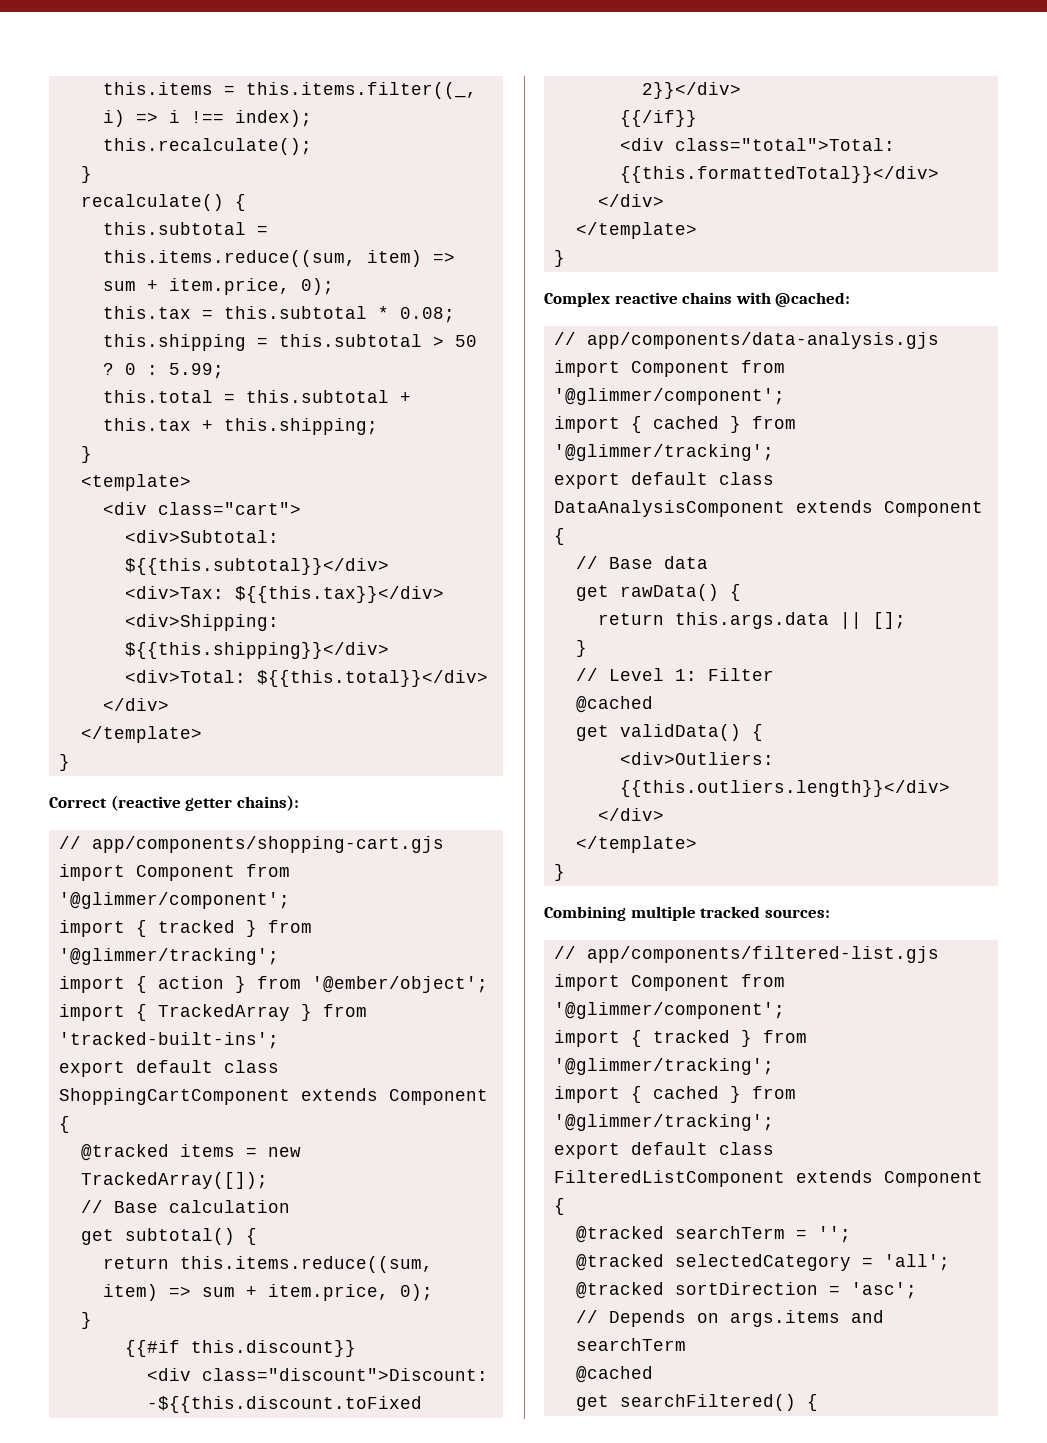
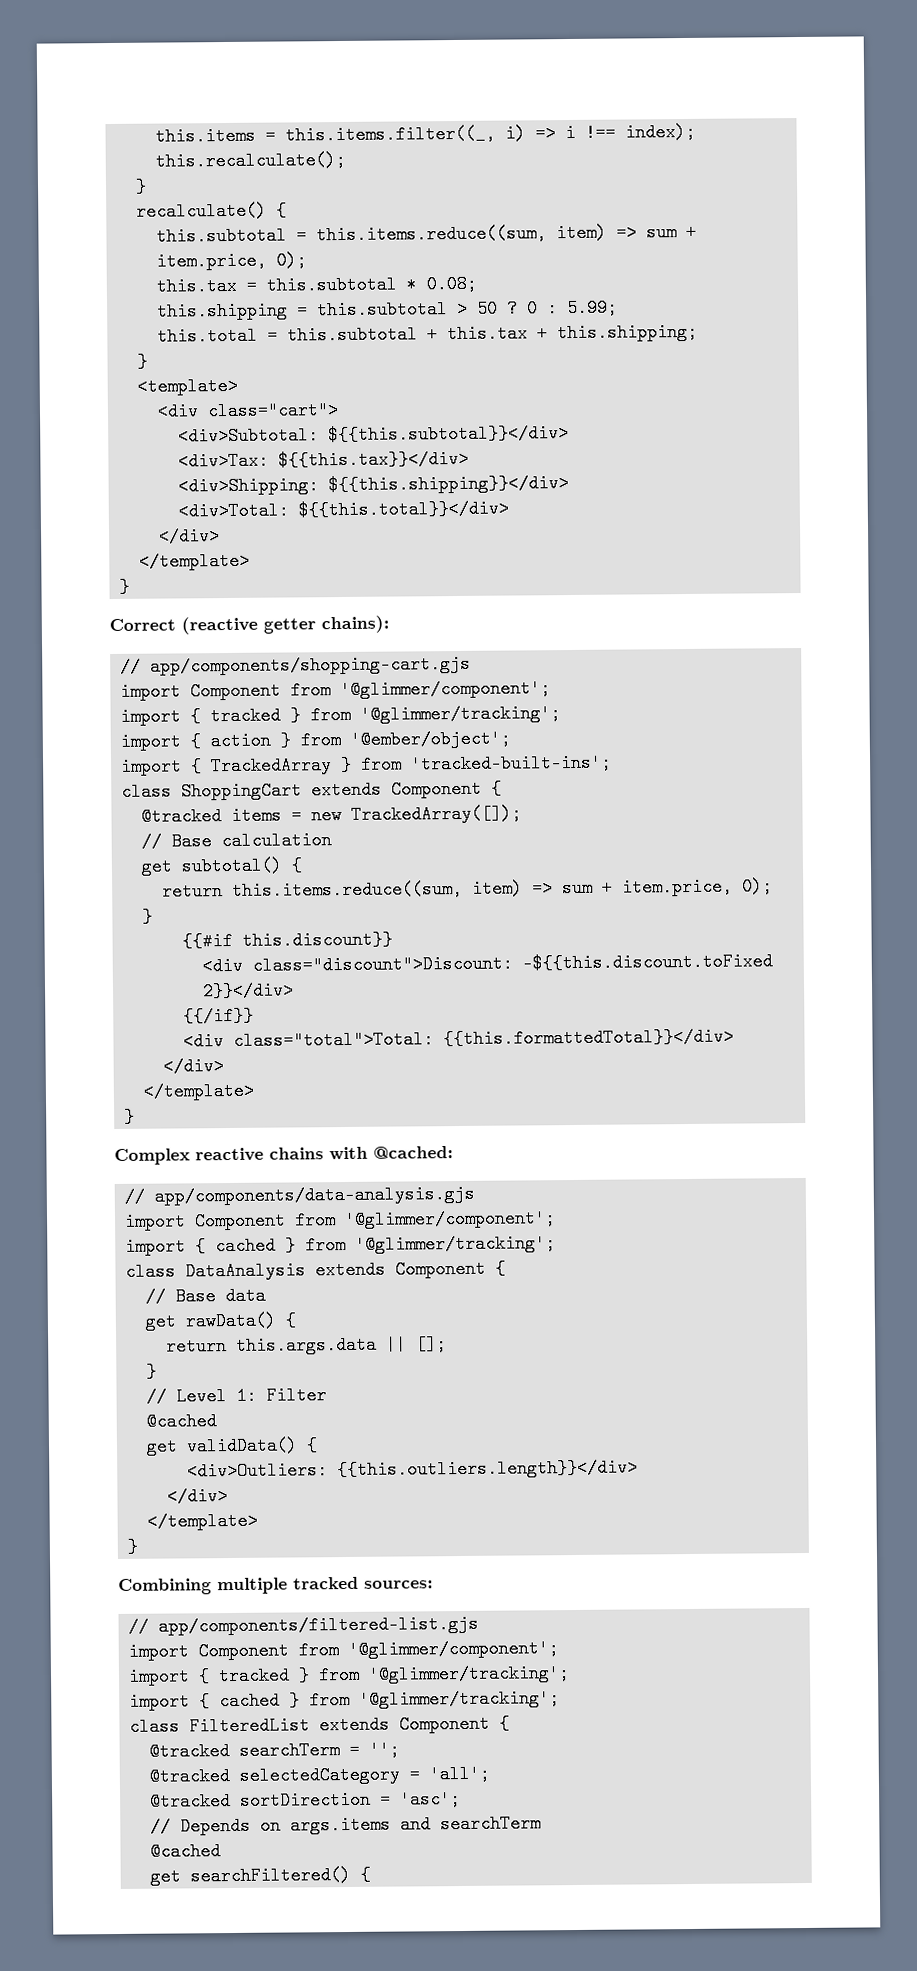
- export default class ShoppingCartComponent extends Component {
+ class ShoppingCart extends Component {
- export default class DataAnalysisComponent extends Component {
+ class DataAnalysis extends Component {
- export default class FilteredListComponent extends Component {
+ class FilteredList extends Component {

